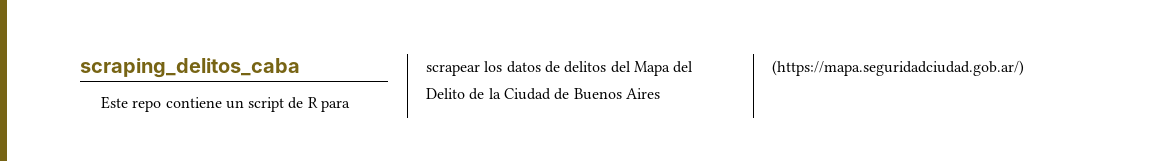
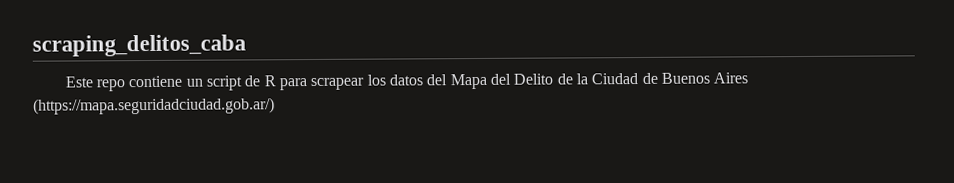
- Este repo contiene un script de R para scrapear los datos de delitos del Mapa del Delito de la Ciudad de Buenos Aires (https://mapa.seguridadciudad.gob.ar/)
+ Este repo contiene un script de R para scrapear los datos del Mapa del Delito de la Ciudad de Buenos Aires (https://mapa.seguridadciudad.gob.ar/)

